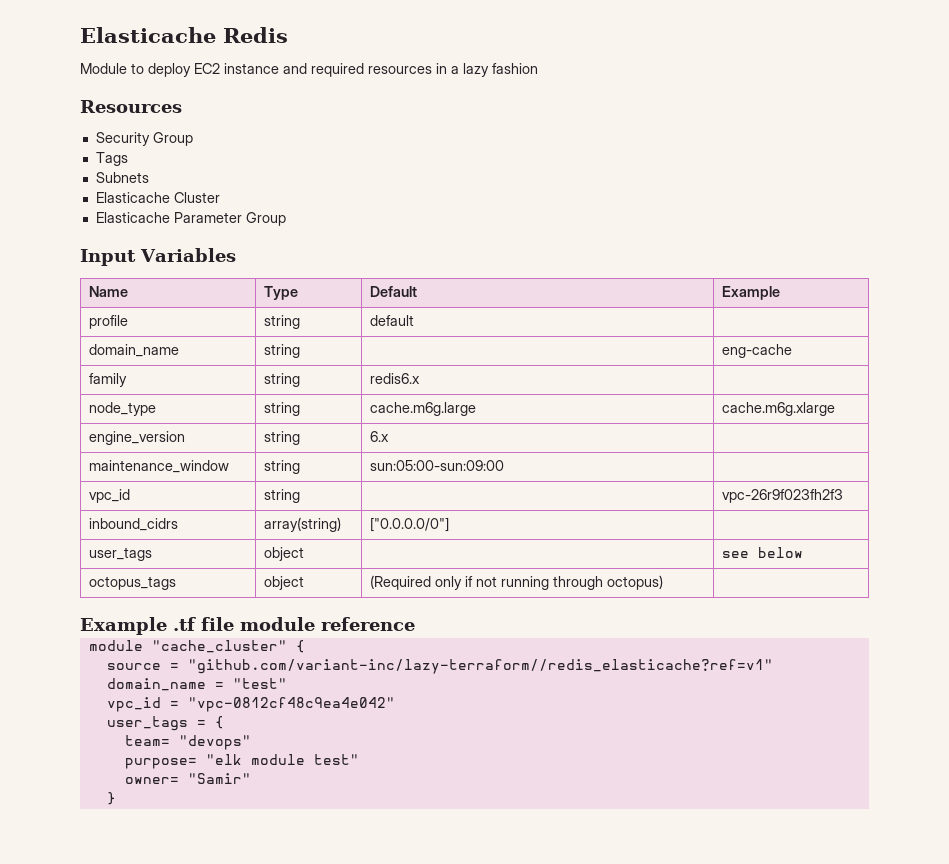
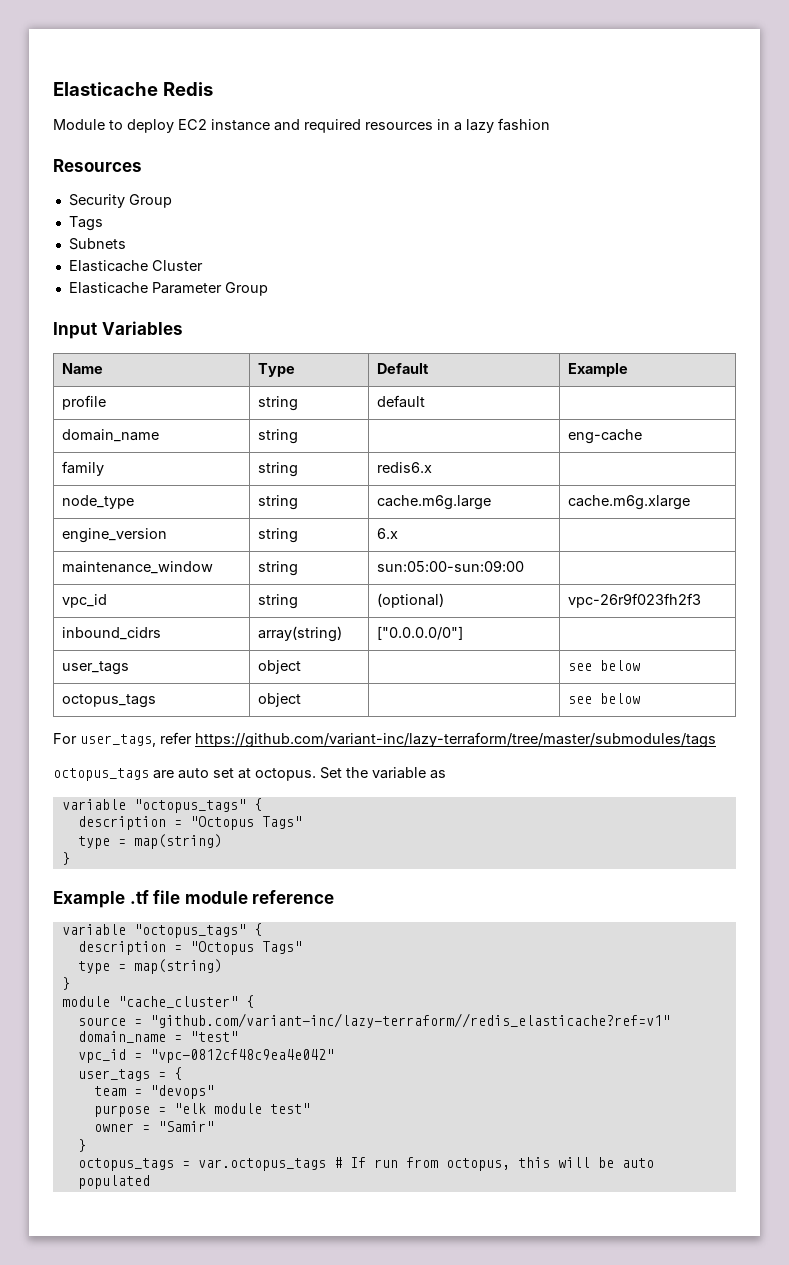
- vpc_id | string | | vpc-26r9f023fh2f3
+ vpc_id | string | (optional) | vpc-26r9f023fh2f3
- octopus_tags | object | (Required only if not running through octopus) |
+ octopus_tags | object | | see below
+ For user_tags, refer https://github.com/variant-inc/lazy-terraform/tree/master/submodules/tags
+ octopus_tags are auto set at octopus. Set the variable as
+ variable "octopus_tags" {
+ description = "Octopus Tags"
+ type = map(string)
+ }
  Example .tf file module reference
+ variable "octopus_tags" {
+ description = "Octopus Tags"
+ type = map(string)
+ }
- team= "devops"
+ team = "devops"
- purpose= "elk module test"
+ purpose = "elk module test"
- owner= "Samir"
+ owner = "Samir"
+ octopus_tags = var.octopus_tags # If run from octopus, this will be auto populated

